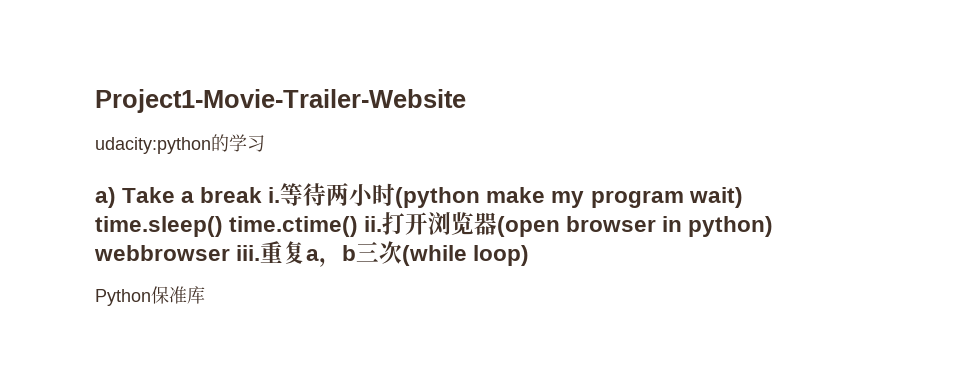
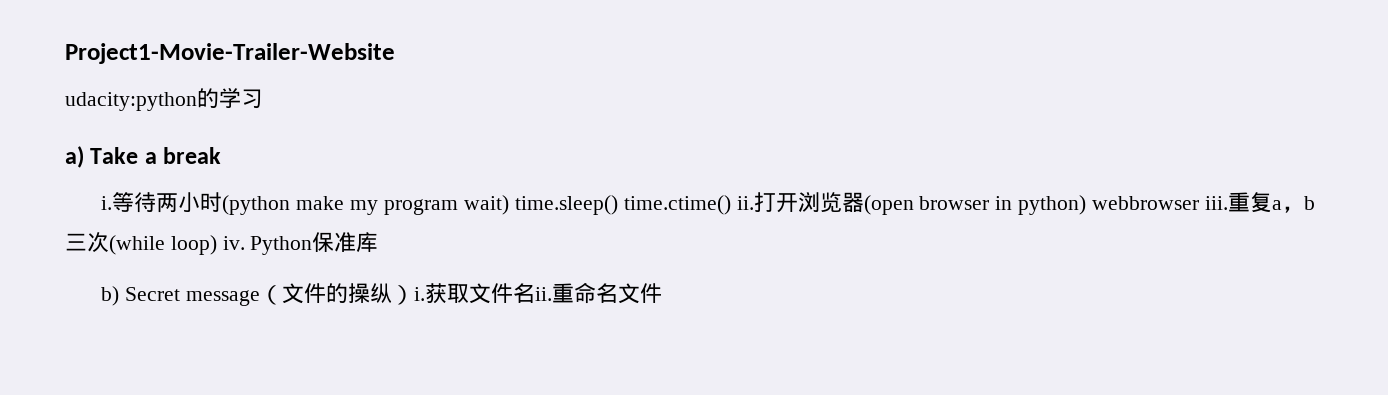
- a) Take a break i.
+ a) Take a break
+ i.
- 重复a，b三次(while loop)
- Python保准库
+ 重复a，b三次(while loop) iv. Python保准库
+ b) Secret message（文件的操纵）i.获取文件名ii.重命名文件

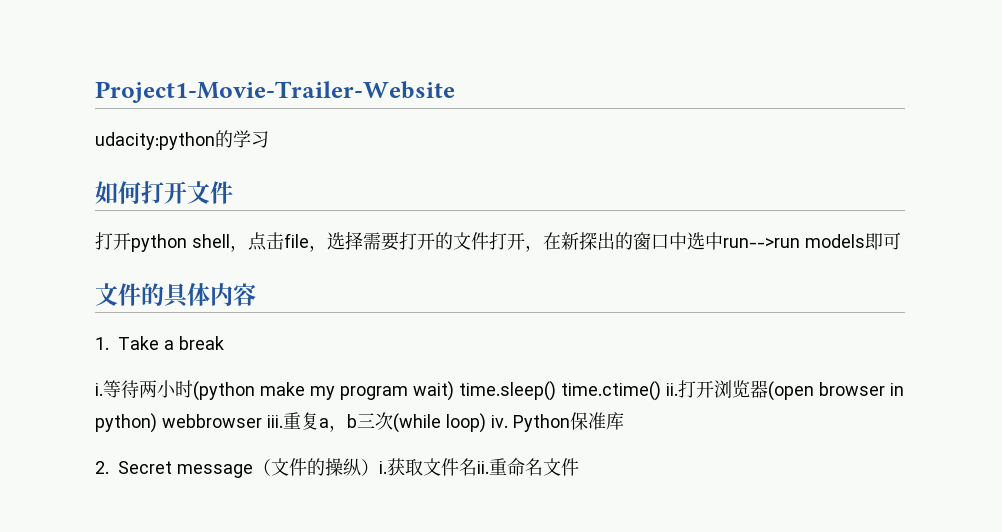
- a) Take a break
+ 如何打开文件
+ 打开python shell，点击file，选择需要打开的文件打开，在新探出的窗口中选中run-->run models即可
+ 文件的具体内容
+ 1. Take a break
- b) Secret message（文件的操纵）i.
+ 2. Secret message（文件的操纵）i.

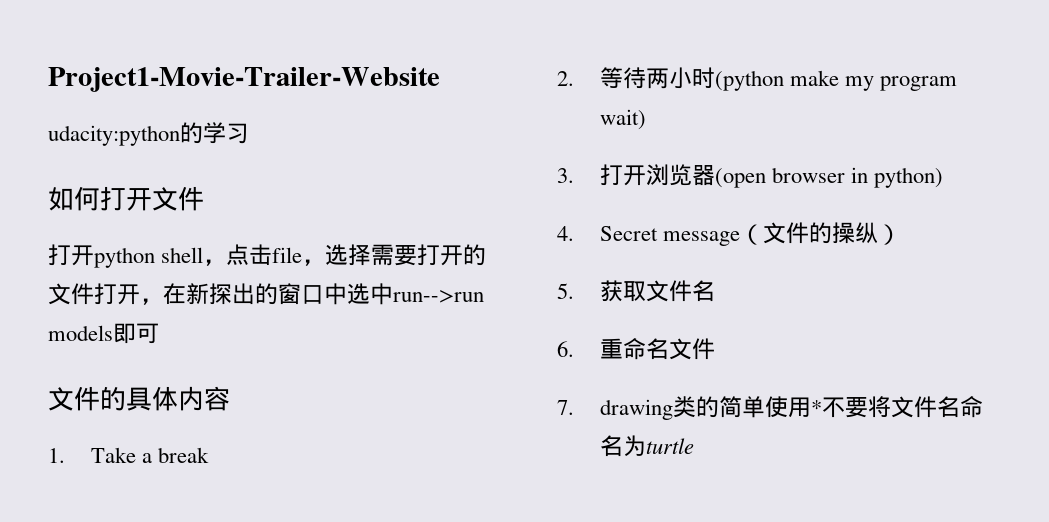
- i.等待两小时(python make my program wait) time.sleep() time.ctime() ii.打开浏览器(open browser in python) webbrowser iii.重复a，b三次(while loop) iv. Python保准库
- 2. Secret message（文件的操纵）i.获取文件名ii.重命名文件
+ 2.等待两小时(python make my program wait)
+ 3.打开浏览器(open browser in python)
+ 4. Secret message（文件的操纵）
+ 5.获取文件名
+ 6.重命名文件
+ 7. drawing类的简单使用*不要将文件名命名为turtle

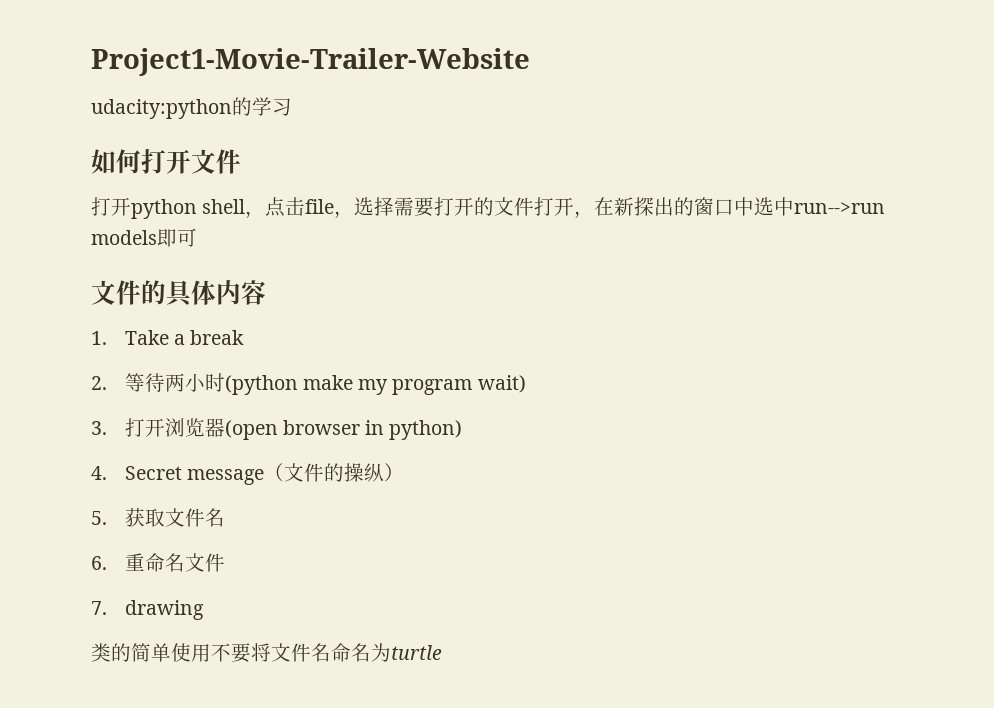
- 7. drawing类的简单使用*不要将文件名命名为turtle
+ 7. drawing
+ 类的简单使用不要将文件名命名为turtle

